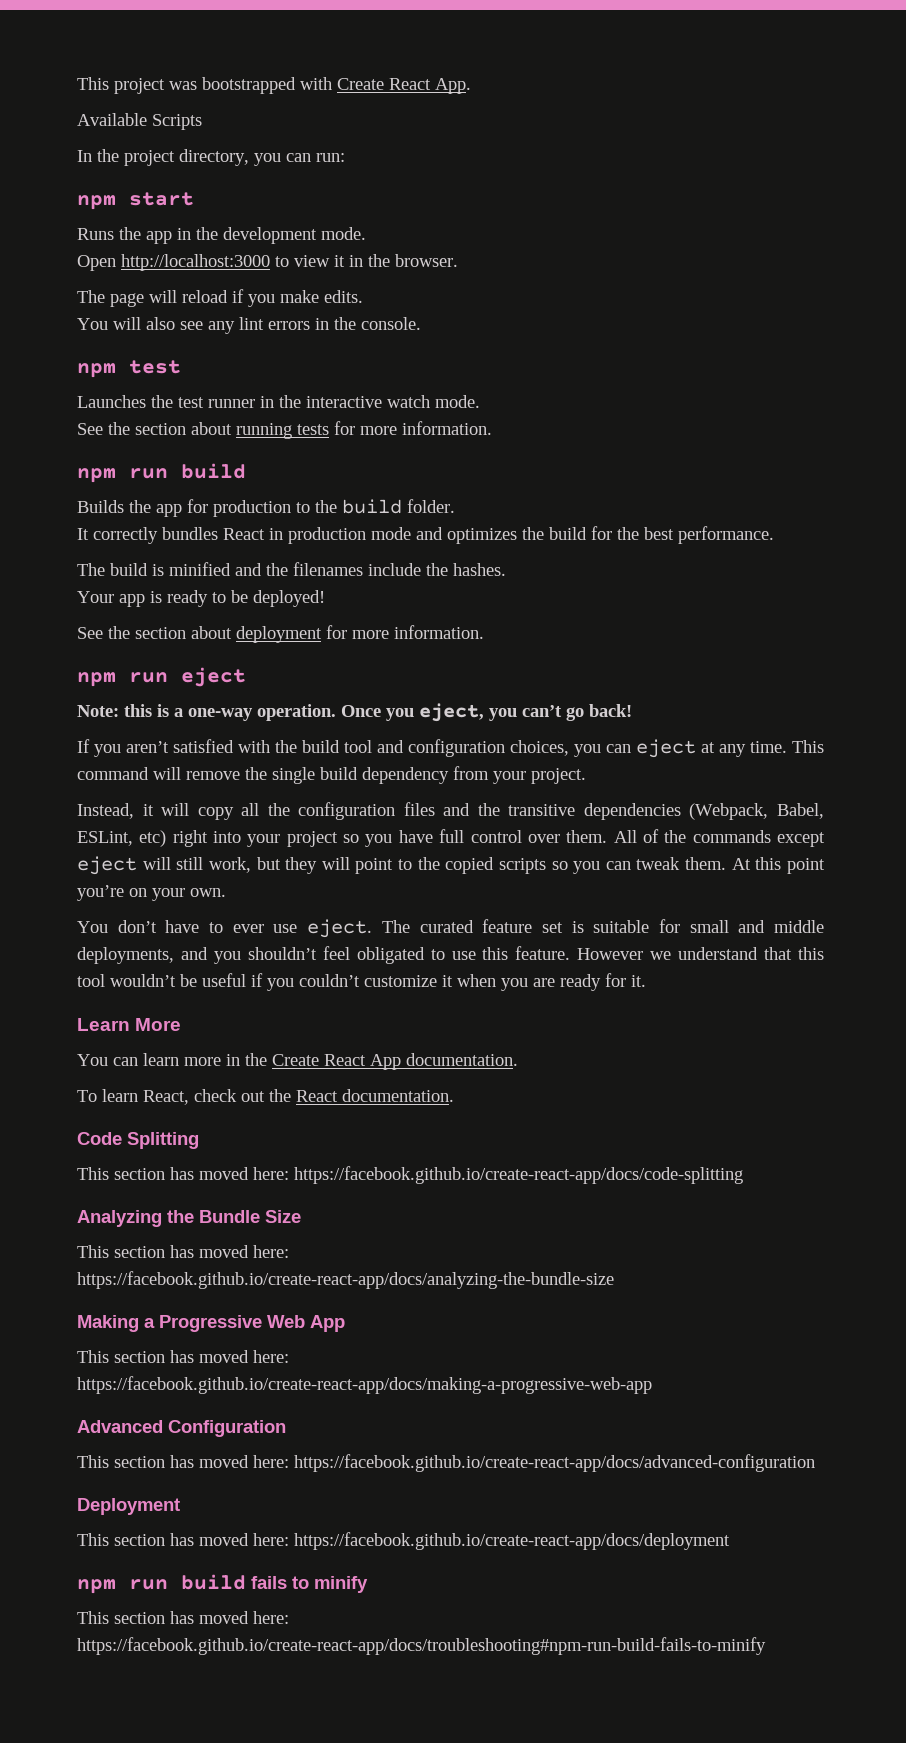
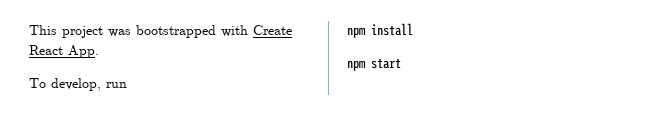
- Available Scripts
- In the project directory, you can run:
+ To develop, run
+ npm install
  npm start
- Runs the app in the development mode.
- Open http://localhost:3000 to view it in the browser.
- The page will reload if you make edits.
- You will also see any lint errors in the console.
- npm test
- Launches the test runner in the interactive watch mode.
- See the section about running tests for more information.
- npm run build
- Builds the app for production to the build folder.
- It correctly bundles React in production mode and optimizes the build for the best performance.
- The build is minified and the filenames include the hashes.
- Your app is ready to be deployed!
- See the section about deployment for more information.
- npm run eject
- Note: this is a one-way operation. Once you eject, you can’t go back!
- If you aren’t satisfied with the build tool and configuration choices, you can eject at any time. This command will remove the single build dependency from your project.
- Instead, it will copy all the configuration files and the transitive dependencies (Webpack, Babel, ESLint, etc) right into your project so you have full control over them. All of the commands except eject will still work, but they will point to the copied scripts so you can tweak them. At this point you’re on your own.
- You don’t have to ever use eject. The curated feature set is suitable for small and middle deployments, and you shouldn’t feel obligated to use this feature. However we understand that this tool wouldn’t be useful if you couldn’t customize it when you are ready for it.
- Learn More
- You can learn more in the Create React App documentation.
- To learn React, check out the React documentation.
- Code Splitting
- This section has moved here: https://facebook.github.io/create-react-app/docs/code-splitting
- Analyzing the Bundle Size
- This section has moved here: https://facebook.github.io/create-react-app/docs/analyzing-the-bundle-size
- Making a Progressive Web App
- This section has moved here: https://facebook.github.io/create-react-app/docs/making-a-progressive-web-app
- Advanced Configuration
- This section has moved here: https://facebook.github.io/create-react-app/docs/advanced-configuration
- Deployment
- This section has moved here: https://facebook.github.io/create-react-app/docs/deployment
- npm run build fails to minify
- This section has moved here: https://facebook.github.io/create-react-app/docs/troubleshooting#npm-run-build-fails-to-minify

